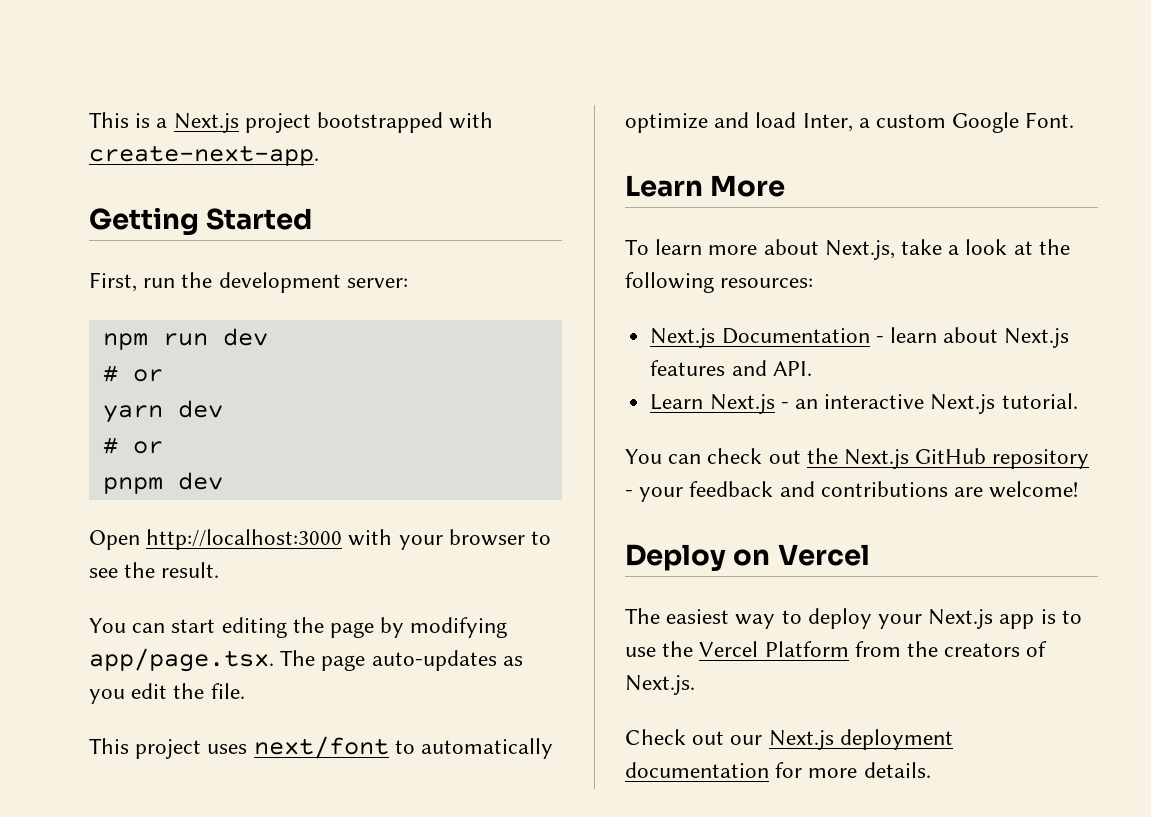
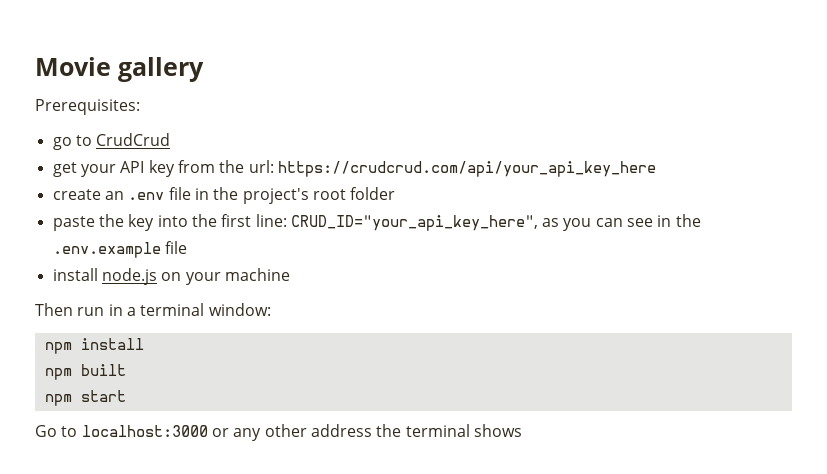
- This is a Next.js project bootstrapped with create-next-app.
- Getting Started
- First, run the development server:
- npm run dev
- # or
- yarn dev
- # or
- pnpm dev
- Open http://localhost:3000 with your browser to see the result.
- You can start editing the page by modifying app/page.tsx. The page auto-updates as you edit the file.
- This project uses next/font to automatically optimize and load Inter, a custom Google Font.
- Learn More
- To learn more about Next.js, take a look at the following resources:
- Next.js Documentation - learn about Next.js features and API.
- Learn Next.js - an interactive Next.js tutorial.
- You can check out the Next.js GitHub repository - your feedback and contributions are welcome!
- Deploy on Vercel
- The easiest way to deploy your Next.js app is to use the Vercel Platform from the creators of Next.js.
- Check out our Next.js deployment documentation for more details.
+ Movie gallery
+ Prerequisites:
+ go to CrudCrud
+ get your API key from the url: https://crudcrud.com/api/your_api_key_here
+ create an .env file in the project's root folder
+ paste the key into the first line: CRUD_ID="your_api_key_here", as you can see in the .env.example file
+ install node.js on your machine
+ Then run in a terminal window:
+ npm install
+ npm built
+ npm start
+ Go to localhost:3000 or any other address the terminal shows

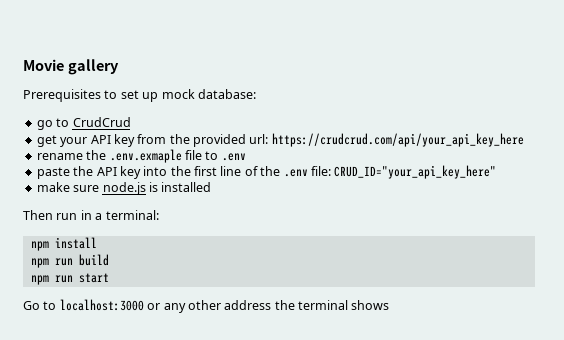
- Prerequisites:
+ Prerequisites to set up mock database:
- get your API key from the url: https://crudcrud.com/api/your_api_key_here
+ get your API key from the provided url: https://crudcrud.com/api/your_api_key_here
- create an .env file in the project's root folder
+ rename the .env.exmaple file to .env
- paste the key into the first line: CRUD_ID="your_api_key_here", as you can see in the .env.example file
- install node.js on your machine
+ paste the API key into the first line of the .env file: CRUD_ID="your_api_key_here"
+ make sure node.js is installed
- Then run in a terminal window:
+ Then run in a terminal:
- npm built
- npm start
+ npm run build
+ npm run start

